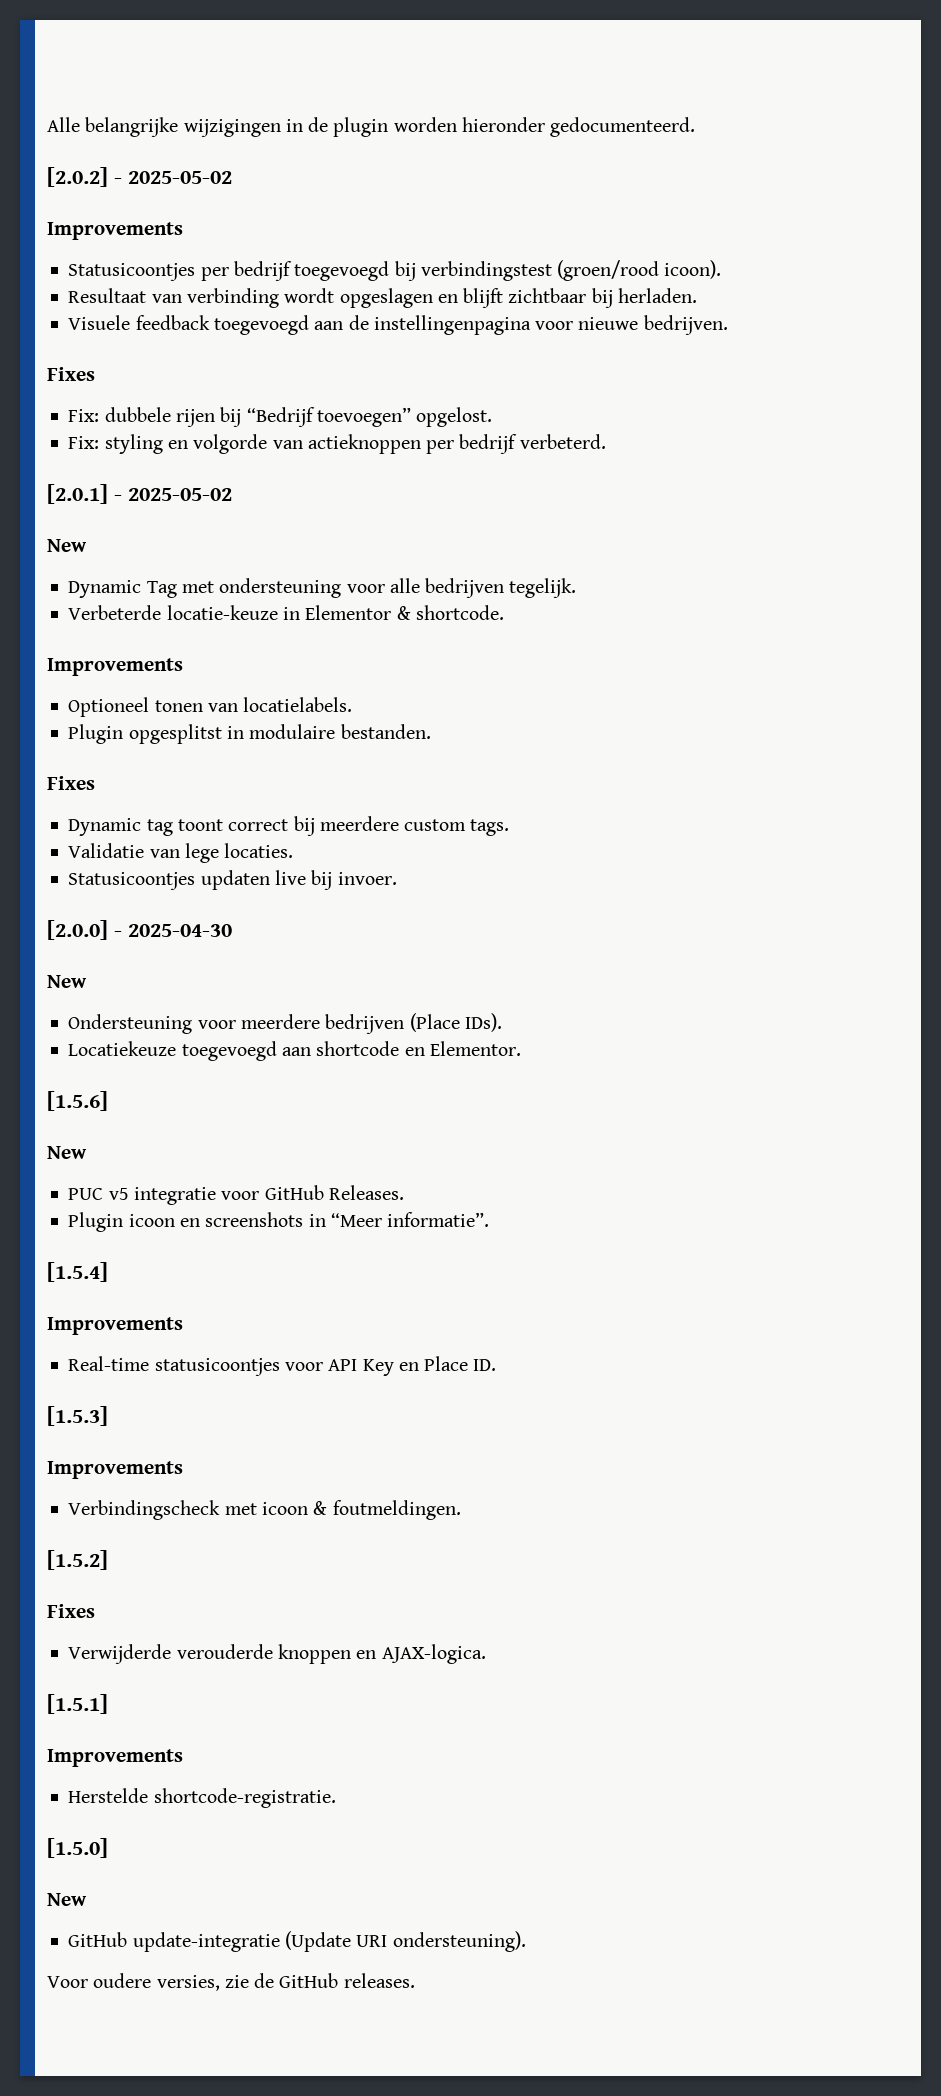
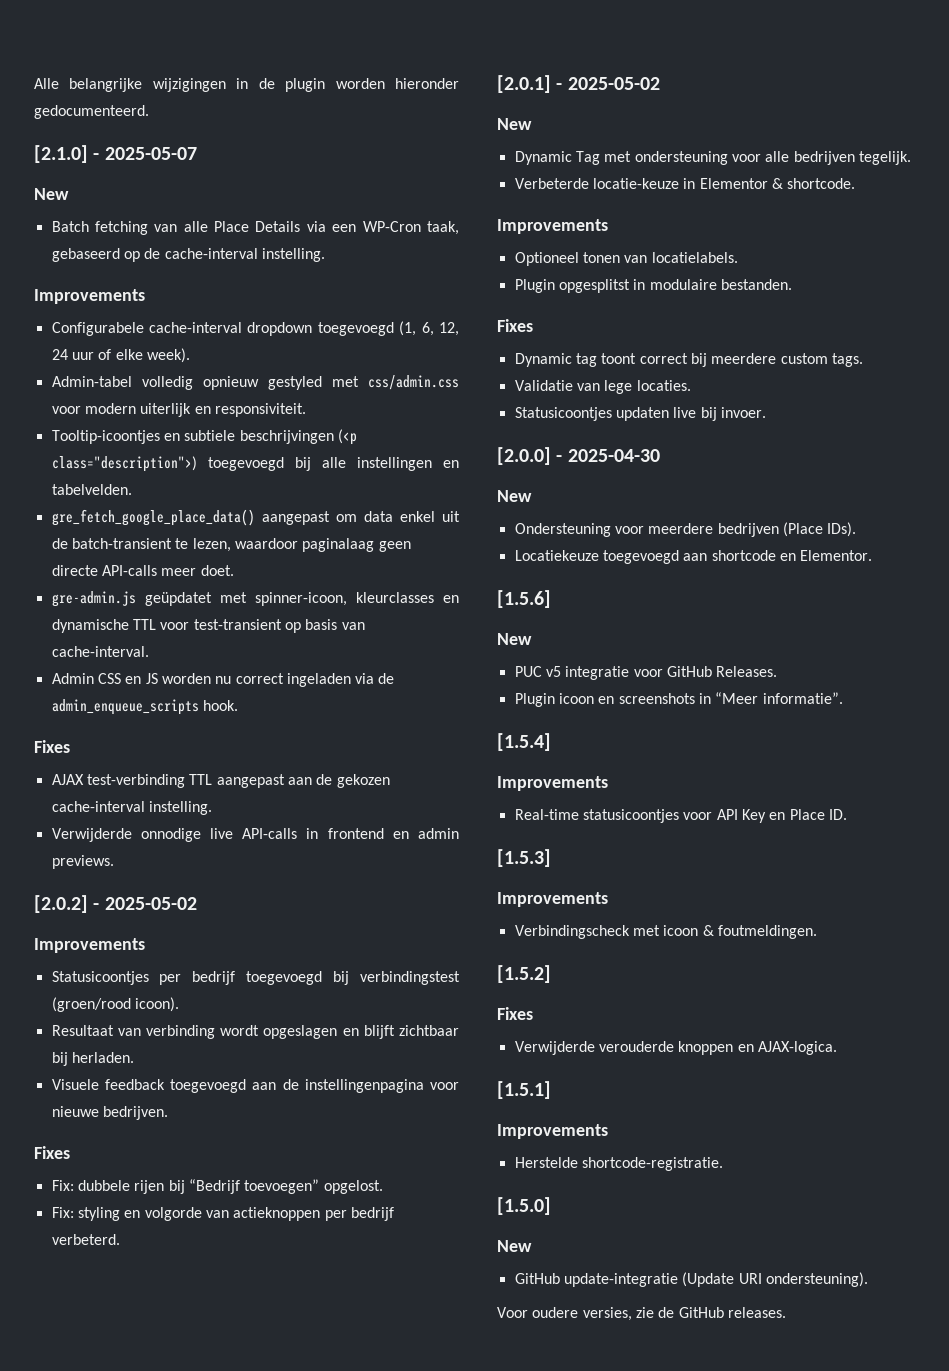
+ [2.1.0] - 2025-05-07
+ New
+ Batch fetching van alle Place Details via een WP-Cron taak, gebaseerd op de cache-interval instelling.
+ Improvements
+ Configurabele cache-interval dropdown toegevoegd (1, 6, 12, 24 uur of elke week).
+ Admin-tabel volledig opnieuw gestyled met css/admin.css voor modern uiterlijk en responsiviteit.
+ Tooltip-icoontjes en subtiele beschrijvingen (<p class="description">) toegevoegd bij alle instellingen en tabelvelden.
+ gre_fetch_google_place_data() aangepast om data enkel uit de batch-transient te lezen, waardoor paginalaag geen directe API-calls meer doet.
+ gre-admin.js geüpdatet met spinner-icoon, kleurclasses en dynamische TTL voor test-transient op basis van cache-interval.
+ Admin CSS en JS worden nu correct ingeladen via de admin_enqueue_scripts hook.
+ Fixes
+ AJAX test-verbinding TTL aangepast aan de gekozen cache-interval instelling.
+ Verwijderde onnodige live API-calls in frontend en admin previews.

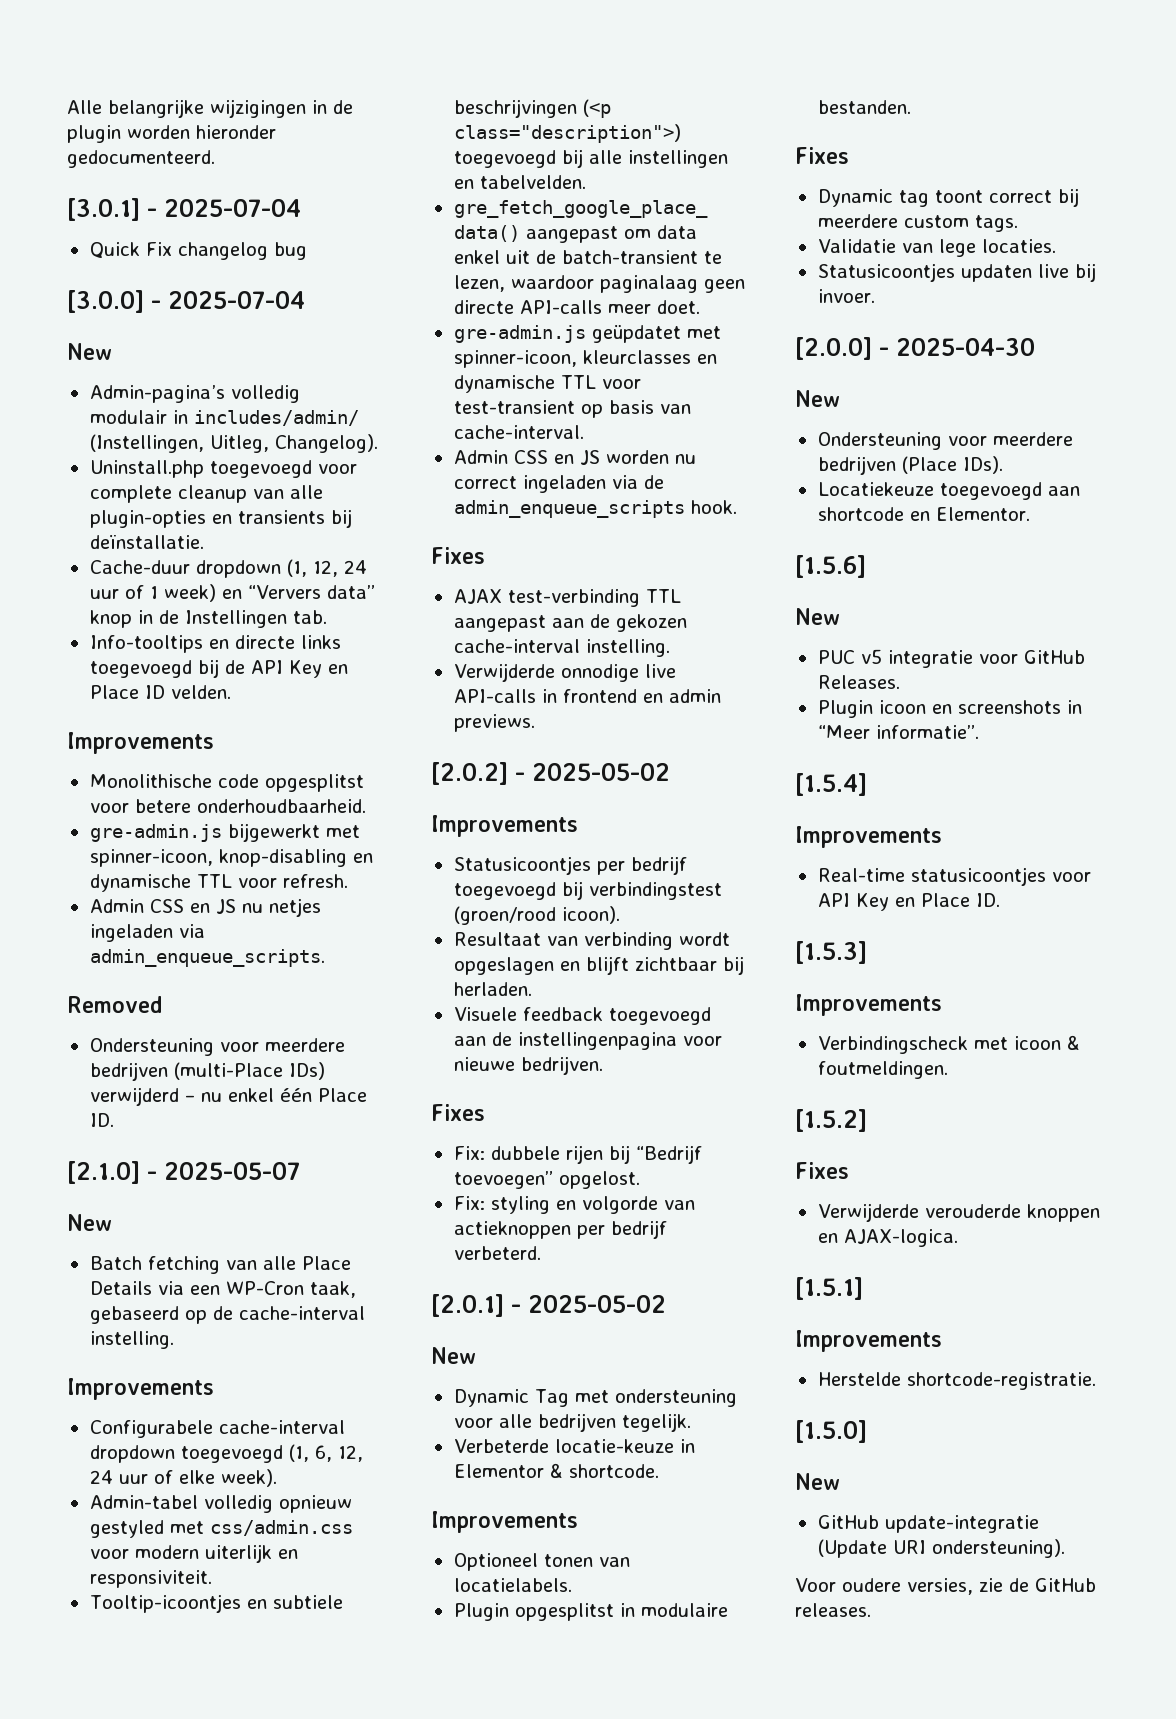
+ [3.0.1] - 2025-07-04
+ Quick Fix changelog bug
+ [3.0.0] - 2025-07-04
+ New
+ Admin-pagina’s volledig modulair in includes/admin/ (Instellingen, Uitleg, Changelog).
+ Uninstall.php toegevoegd voor complete cleanup van alle plugin-opties en transients bij deïnstallatie.
+ Cache-duur dropdown (1, 12, 24 uur of 1 week) en “Ververs data” knop in de Instellingen tab.
+ Info-tooltips en directe links toegevoegd bij de API Key en Place ID velden.
+ Improvements
+ Monolithische code opgesplitst voor betere onderhoudbaarheid.
+ gre-admin.js bijgewerkt met spinner-icoon, knop-disabling en dynamische TTL voor refresh.
+ Admin CSS en JS nu netjes ingeladen via admin_enqueue_scripts.
+ Removed
+ Ondersteuning voor meerdere bedrijven (multi-Place IDs) verwijderd – nu enkel één Place ID.

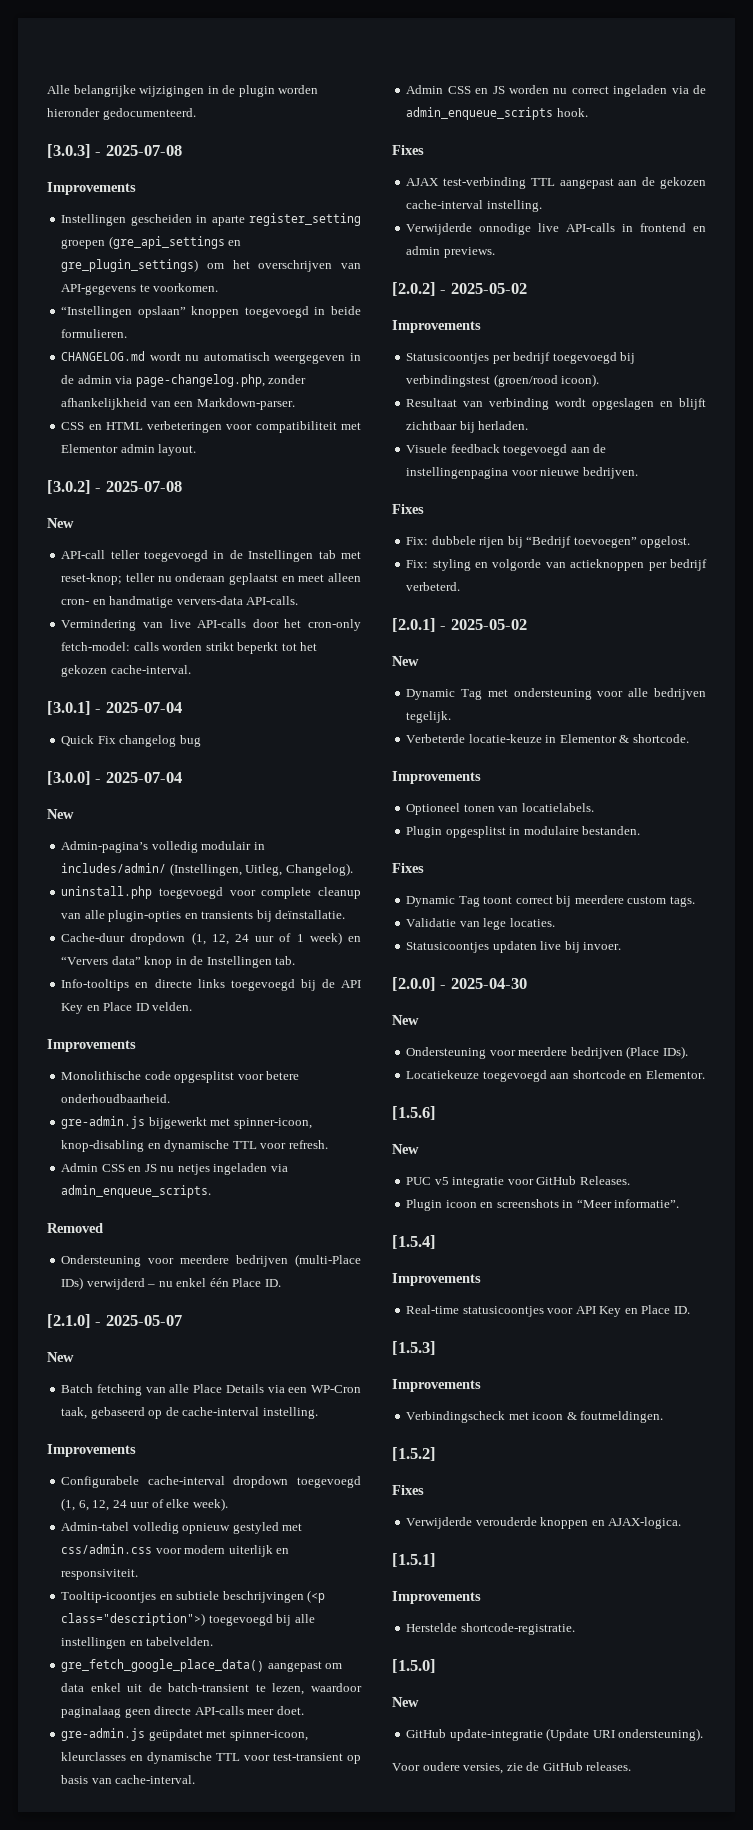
+ [3.0.3] - 2025-07-08
+ Improvements
+ Instellingen gescheiden in aparte register_setting groepen (gre_api_settings en gre_plugin_settings) om het overschrijven van API-gegevens te voorkomen.
+ “Instellingen opslaan” knoppen toegevoegd in beide formulieren.
+ CHANGELOG.md wordt nu automatisch weergegeven in de admin via page-changelog.php, zonder afhankelijkheid van een Markdown-parser.
+ CSS en HTML verbeteringen voor compatibiliteit met Elementor admin layout.
+ [3.0.2] - 2025-07-08
+ New
+ API-call teller toegevoegd in de Instellingen tab met reset-knop; teller nu onderaan geplaatst en meet alleen cron- en handmatige ververs-data API-calls.
+ Vermindering van live API-calls door het cron-only fetch-model: calls worden strikt beperkt tot het gekozen cache-interval.
- Uninstall.php toegevoegd voor complete cleanup van alle plugin-opties en transients bij deïnstallatie.
+ uninstall.php toegevoegd voor complete cleanup van alle plugin-opties en transients bij deïnstallatie.
- Dynamic tag toont correct bij meerdere custom tags.
+ Dynamic Tag toont correct bij meerdere custom tags.

